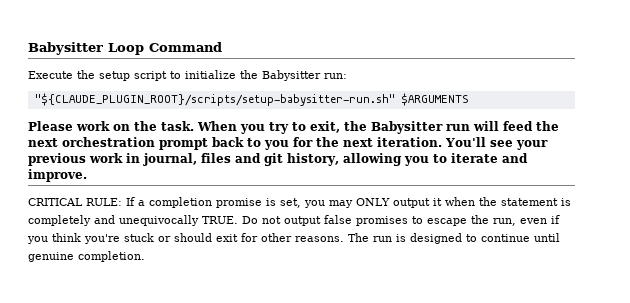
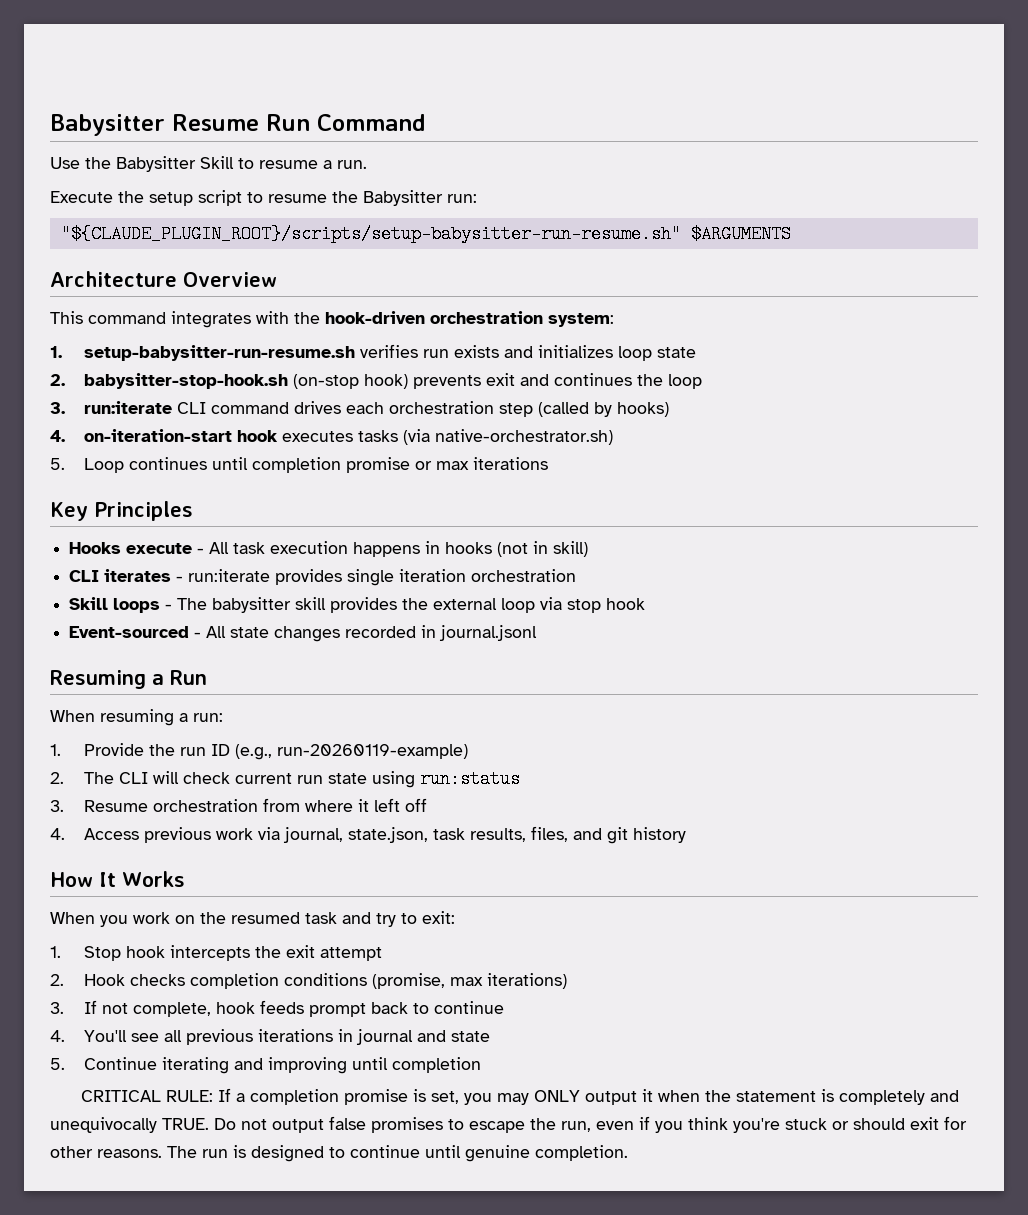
- Babysitter Loop Command
+ Babysitter Resume Run Command
+ Use the Babysitter Skill to resume a run.
- Execute the setup script to initialize the Babysitter run:
+ Execute the setup script to resume the Babysitter run:
- "${CLAUDE_PLUGIN_ROOT}/scripts/setup-babysitter-run.sh" $ARGUMENTS
+ "${CLAUDE_PLUGIN_ROOT}/scripts/setup-babysitter-run-resume.sh" $ARGUMENTS
- Please work on the task. When you try to exit, the Babysitter run will feed the next orchestration prompt back to you for the next iteration. You'll see your previous work in journal, files and git history, allowing you to iterate and improve.
+ Architecture Overview
+ This command integrates with the hook-driven orchestration system:
+ 1. setup-babysitter-run-resume.sh verifies run exists and initializes loop state
+ 2. babysitter-stop-hook.sh (on-stop hook) prevents exit and continues the loop
+ 3. run:iterate CLI command drives each orchestration step (called by hooks)
+ 4. on-iteration-start hook executes tasks (via native-orchestrator.sh)
+ 5. Loop continues until completion promise or max iterations
+ Key Principles
+ Hooks execute - All task execution happens in hooks (not in skill)
+ CLI iterates - run:iterate provides single iteration orchestration
+ Skill loops - The babysitter skill provides the external loop via stop hook
+ Event-sourced - All state changes recorded in journal.jsonl
+ Resuming a Run
+ When resuming a run:
+ 1. Provide the run ID (e.g., run-20260119-example)
+ 2. The CLI will check current run state using run:status
+ 3. Resume orchestration from where it left off
+ 4. Access previous work via journal, state.json, task results, files, and git history
+ How It Works
+ When you work on the resumed task and try to exit:
+ 1. Stop hook intercepts the exit attempt
+ 2. Hook checks completion conditions (promise, max iterations)
+ 3. If not complete, hook feeds prompt back to continue
+ 4. You'll see all previous iterations in journal and state
+ 5. Continue iterating and improving until completion

